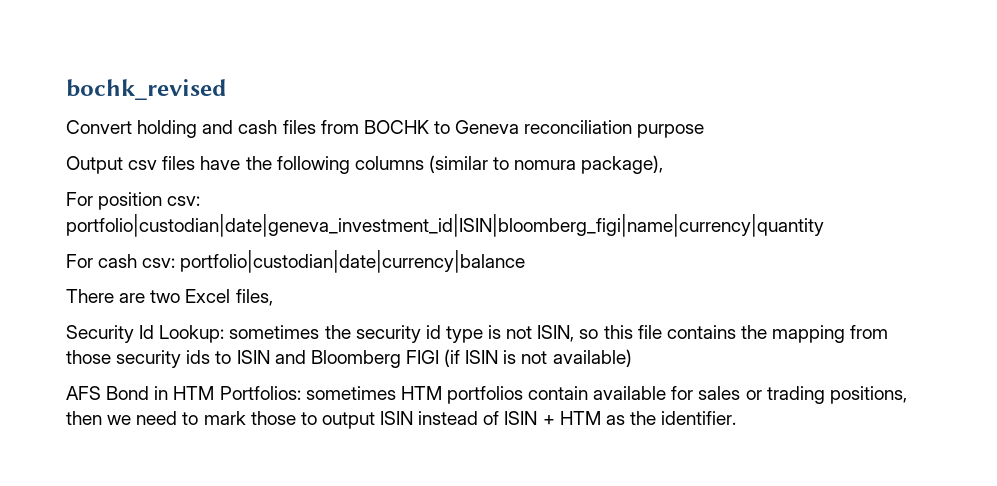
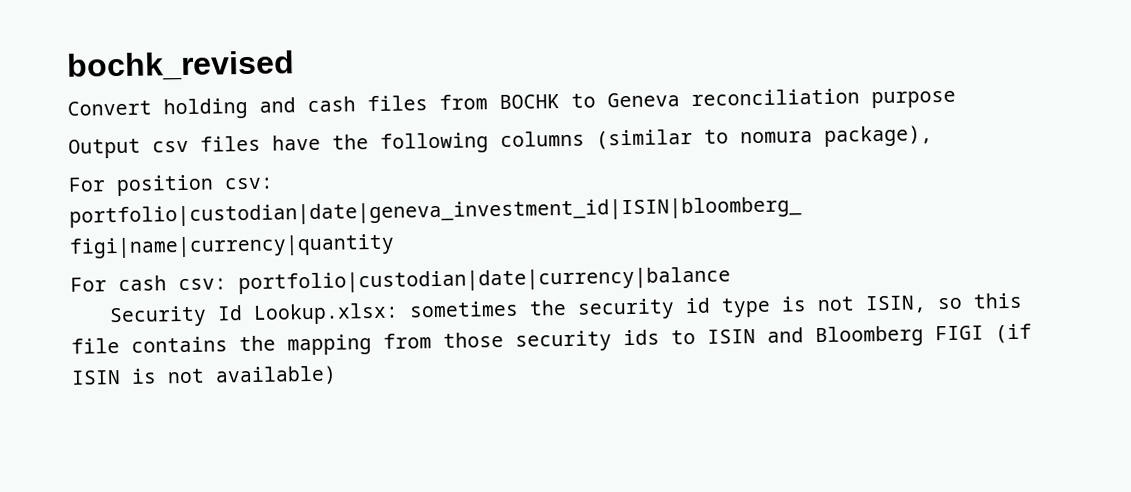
- There are two Excel files,
- Security Id Lookup: sometimes the security id type is not ISIN, so this file contains the mapping from those security ids to ISIN and Bloomberg FIGI (if ISIN is not available)
+ Security Id Lookup.xlsx: sometimes the security id type is not ISIN, so this file contains the mapping from those security ids to ISIN and Bloomberg FIGI (if ISIN is not available)
- AFS Bond in HTM Portfolios: sometimes HTM portfolios contain available for sales or trading positions, then we need to mark those to output ISIN instead of ISIN + HTM as the identifier.

